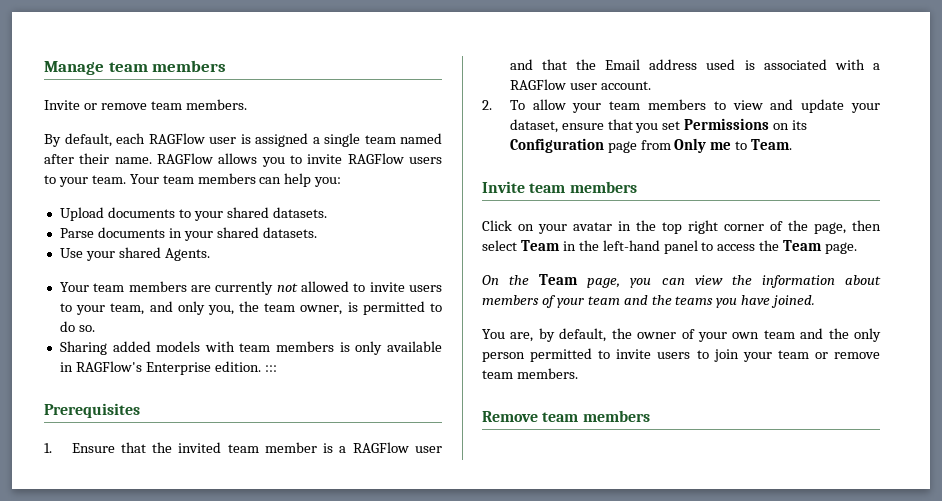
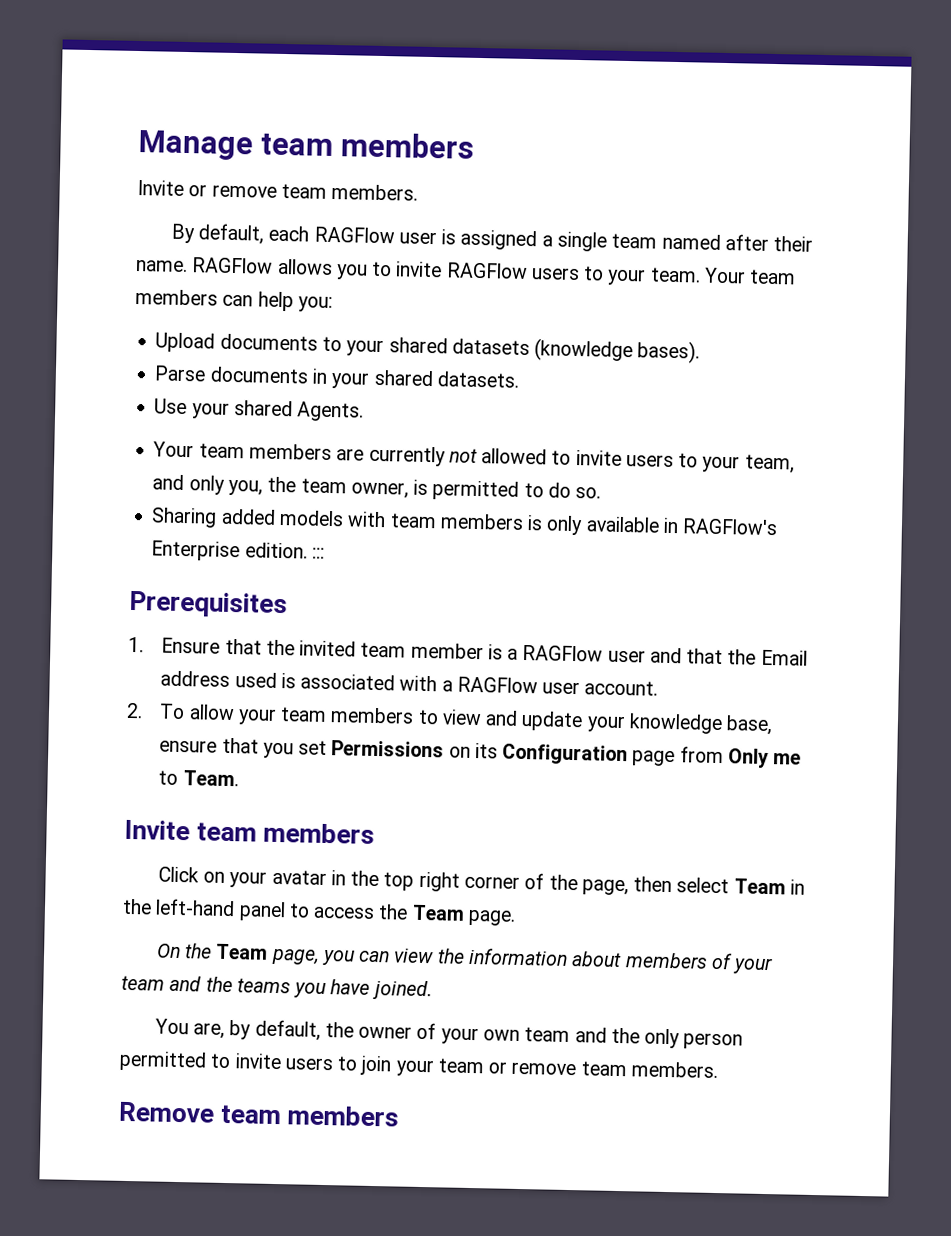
- Upload documents to your shared datasets.
+ Upload documents to your shared datasets (knowledge bases).
- 2. To allow your team members to view and update your dataset, ensure that you set Permissions on its Configuration page from Only me to Team.
+ 2. To allow your team members to view and update your knowledge base, ensure that you set Permissions on its Configuration page from Only me to Team.

